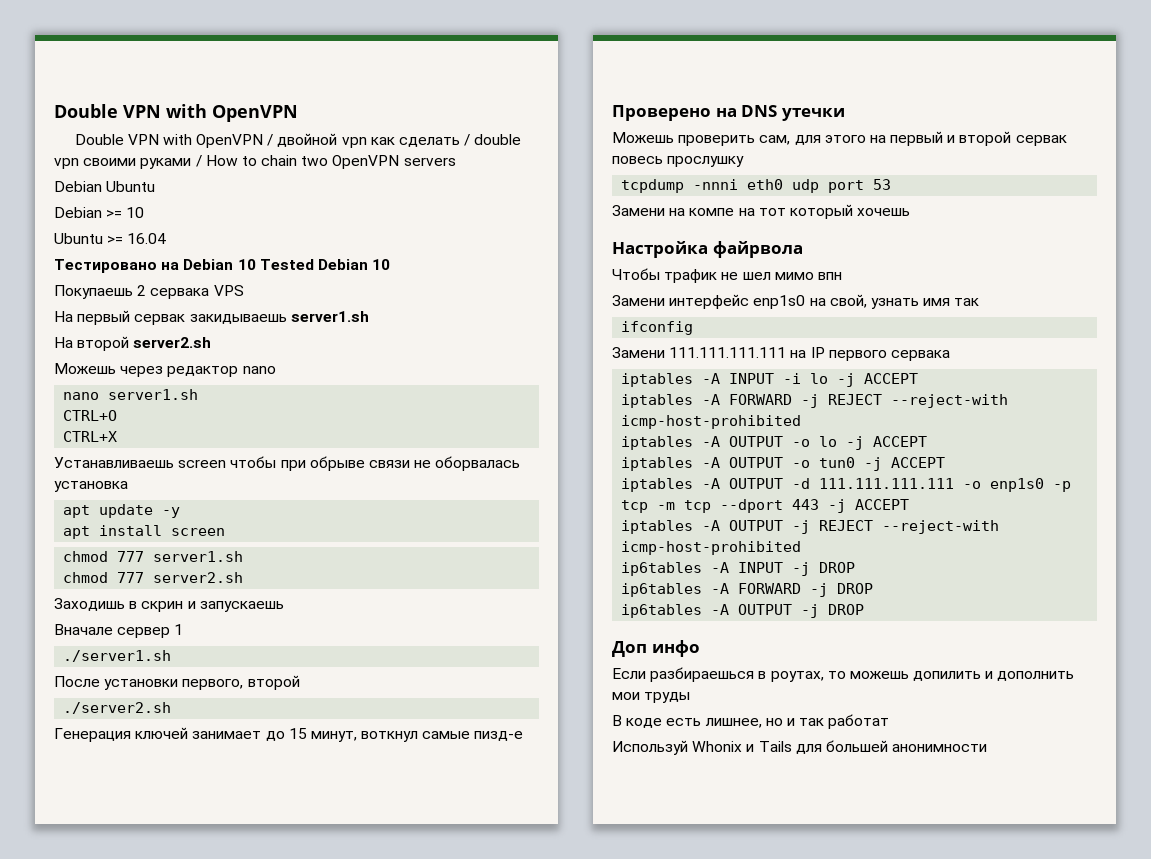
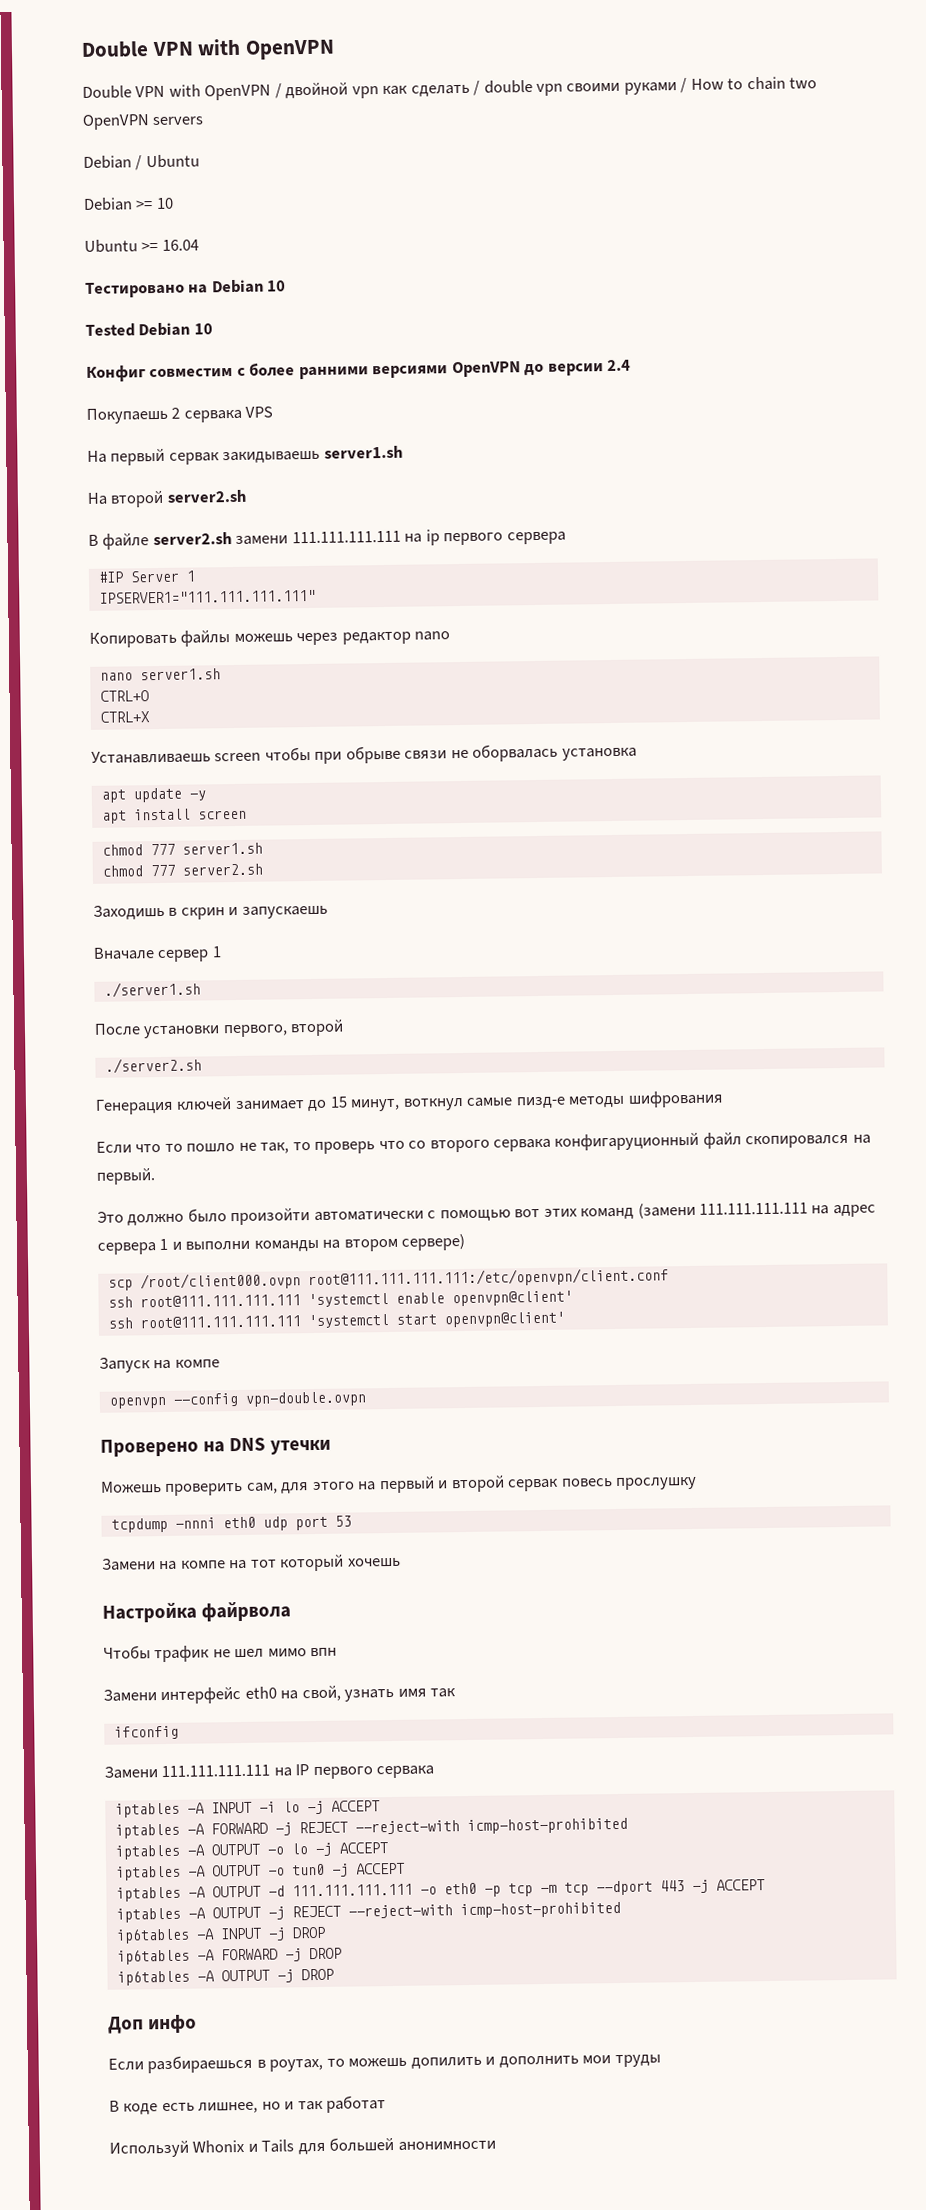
- Debian Ubuntu
+ Debian / Ubuntu
- Тестировано на Debian 10 Tested Debian 10
+ Тестировано на Debian 10
+ Tested Debian 10
+ Конфиг совместим с более ранними версиями OpenVPN до версии 2.4
- Можешь через редактор nano
+ В файле server2.sh замени 111.111.111.111 на ip первого сервера
+ #IP Server 1
+ IPSERVER1="111.111.111.111"
+ Копировать файлы можешь через редактор nano
- Генерация ключей занимает до 15 минут, воткнул самые пизд-е
+ Генерация ключей занимает до 15 минут, воткнул самые пизд-е методы шифрования
+ Если что то пошло не так, то проверь что со второго сервака конфигаруционный файл скопировался на первый.
+ Это должно было произойти автоматически с помощью вот этих команд (замени 111.111.111.111 на адрес сервера 1 и выполни команды на втором сервере)
+ scp /root/client000.ovpn root@111.111.111.111:/etc/openvpn/client.conf
+ ssh root@111.111.111.111 'systemctl enable openvpn@client'
+ ssh root@111.111.111.111 'systemctl start openvpn@client'
+ Запуск на компе
+ openvpn --config vpn-double.ovpn
- Замени интерфейс enp1s0 на свой, узнать имя так
+ Замени интерфейс eth0 на свой, узнать имя так
- iptables -A OUTPUT -d 111.111.111.111 -o enp1s0 -p tcp -m tcp --dport 443 -j ACCEPT
+ iptables -A OUTPUT -d 111.111.111.111 -o eth0 -p tcp -m tcp --dport 443 -j ACCEPT

